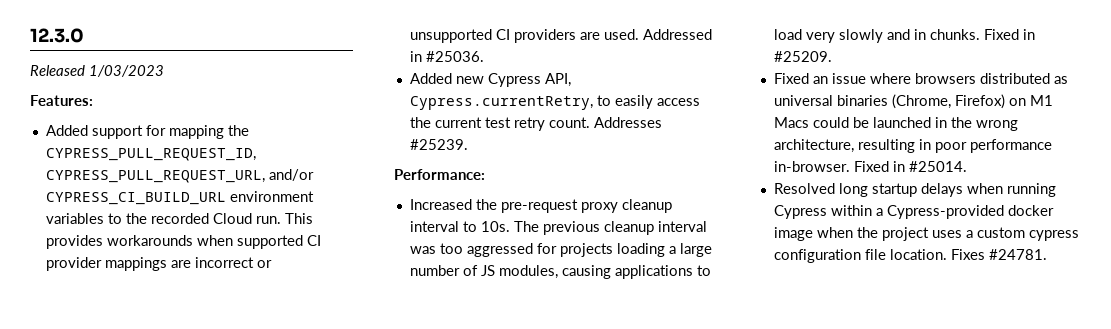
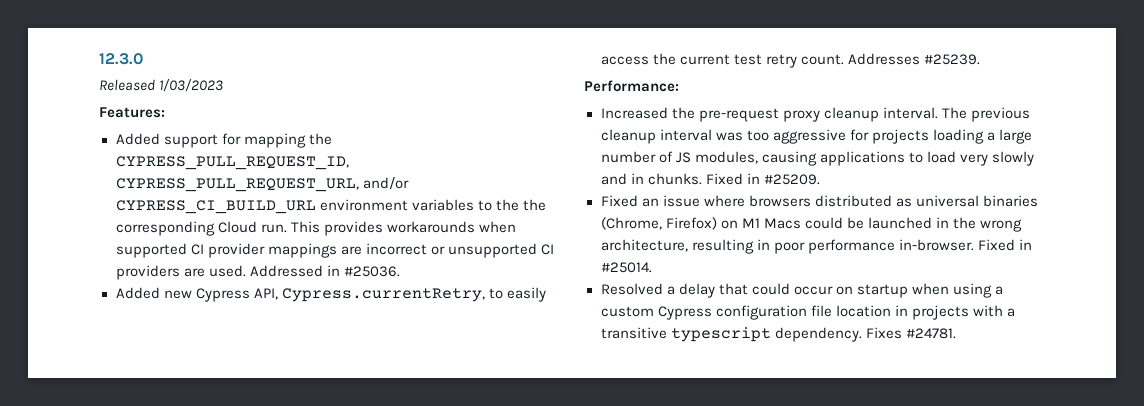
- Added support for mapping the CYPRESS_PULL_REQUEST_ID, CYPRESS_PULL_REQUEST_URL, and/or CYPRESS_CI_BUILD_URL environment variables to the recorded Cloud run.
+ Added support for mapping the CYPRESS_PULL_REQUEST_ID, CYPRESS_PULL_REQUEST_URL, and/or CYPRESS_CI_BUILD_URL environment variables to the the corresponding Cloud run.
- Increased the pre-request proxy cleanup interval to 10s.
+ Increased the pre-request proxy cleanup interval.
- The previous cleanup interval was too aggressed for projects loading a large number of JS modules, causing applications to load very slowly and in chunks.
+ The previous cleanup interval was too aggressive for projects loading a large number of JS modules, causing applications to load very slowly and in chunks.
- Resolved long startup delays when running Cypress within a Cypress-provided docker image when the project uses a custom cypress configuration file location.
+ Resolved a delay that could occur on startup when using a custom Cypress configuration file location in projects with a transitive typescript dependency.

